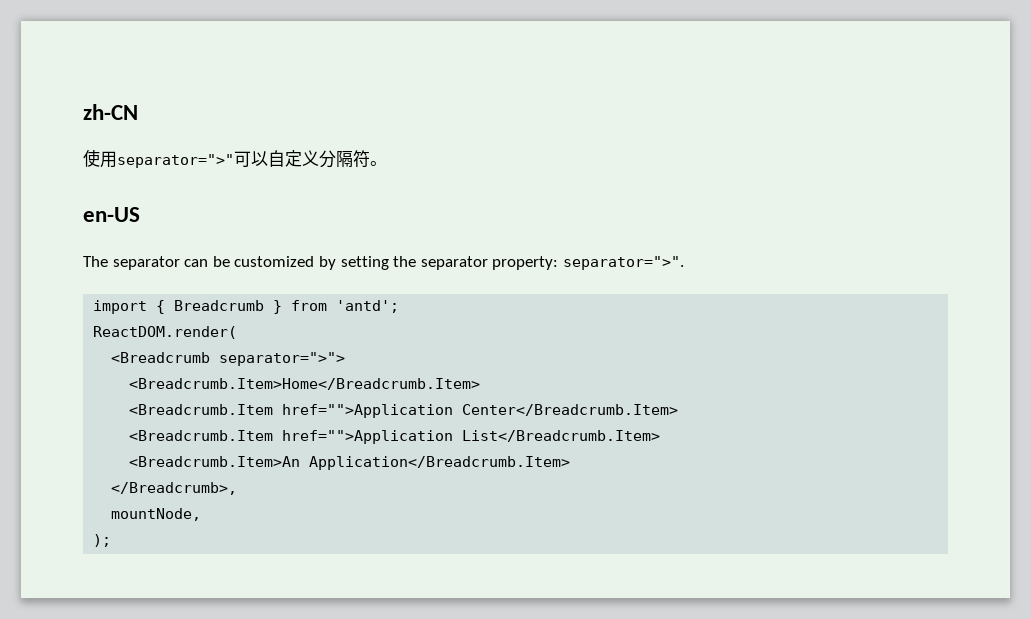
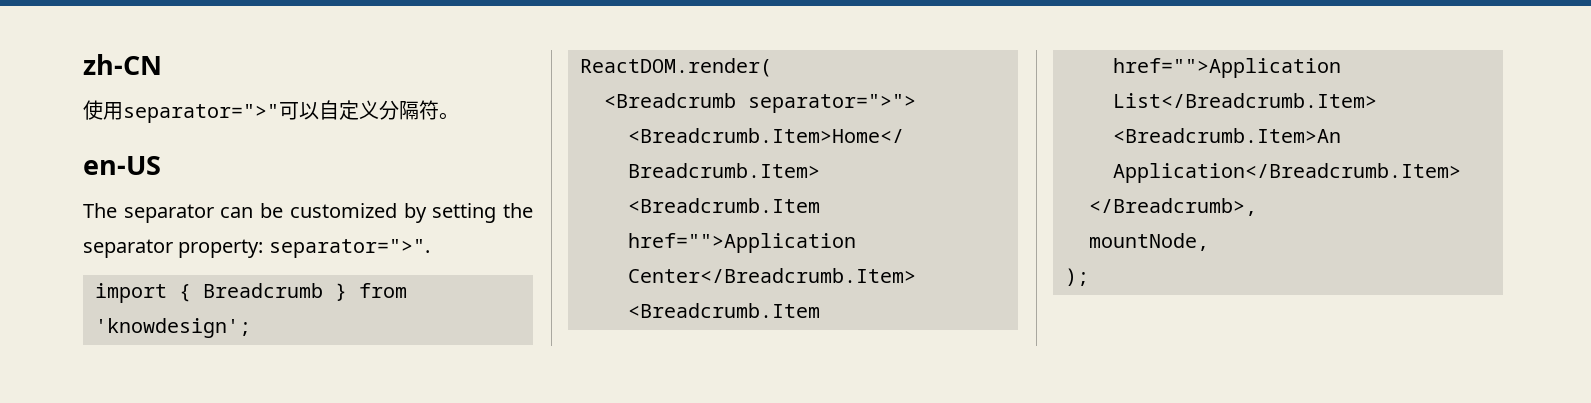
- import { Breadcrumb } from 'antd';
+ import { Breadcrumb } from 'knowdesign';

